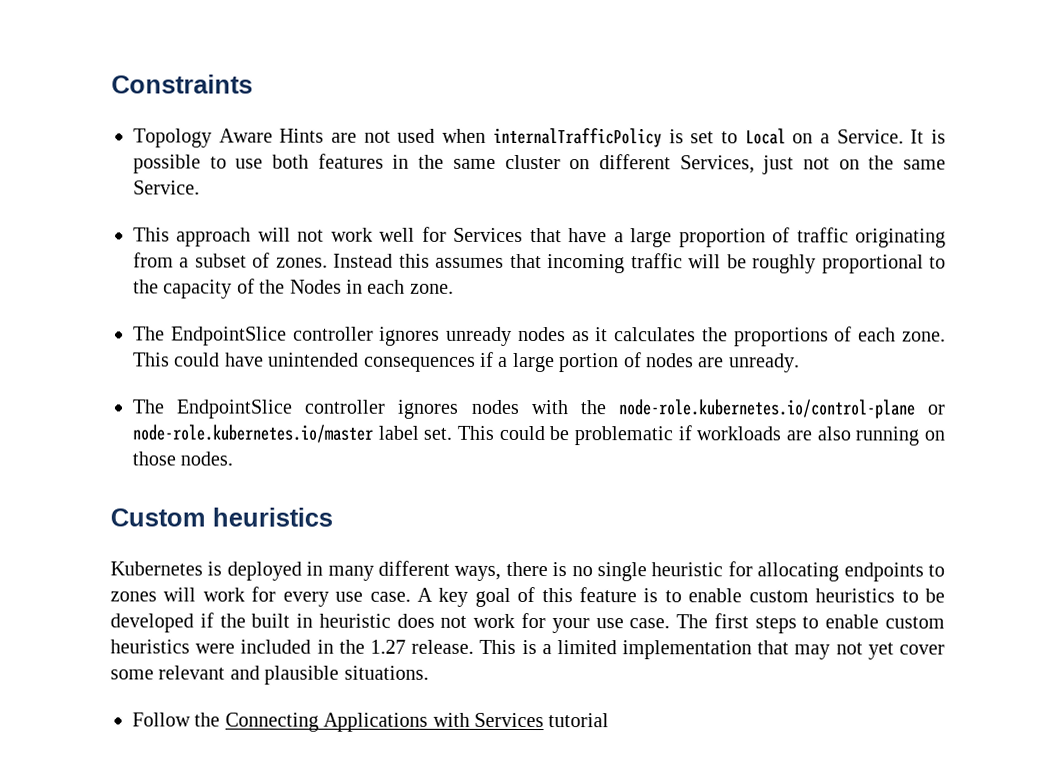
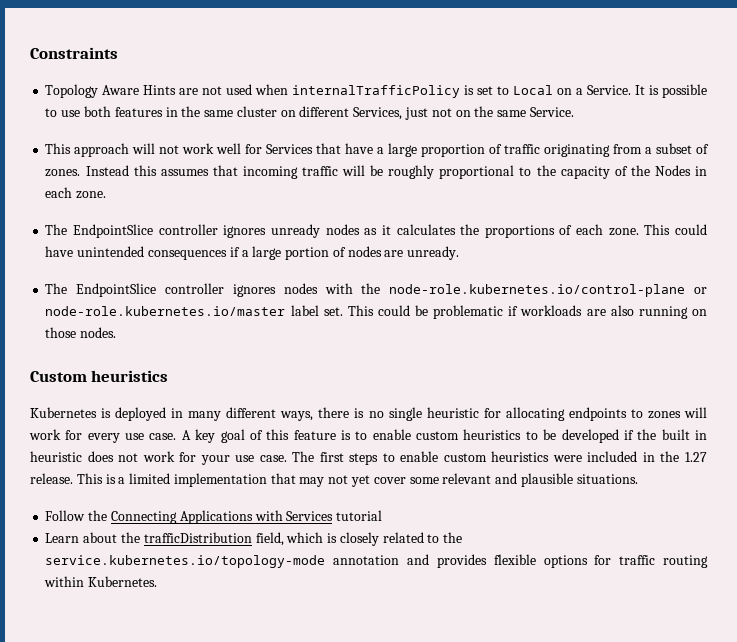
+ Learn about the trafficDistribution field, which is closely related to the service.kubernetes.io/topology-mode annotation and provides flexible options for traffic routing within Kubernetes.

